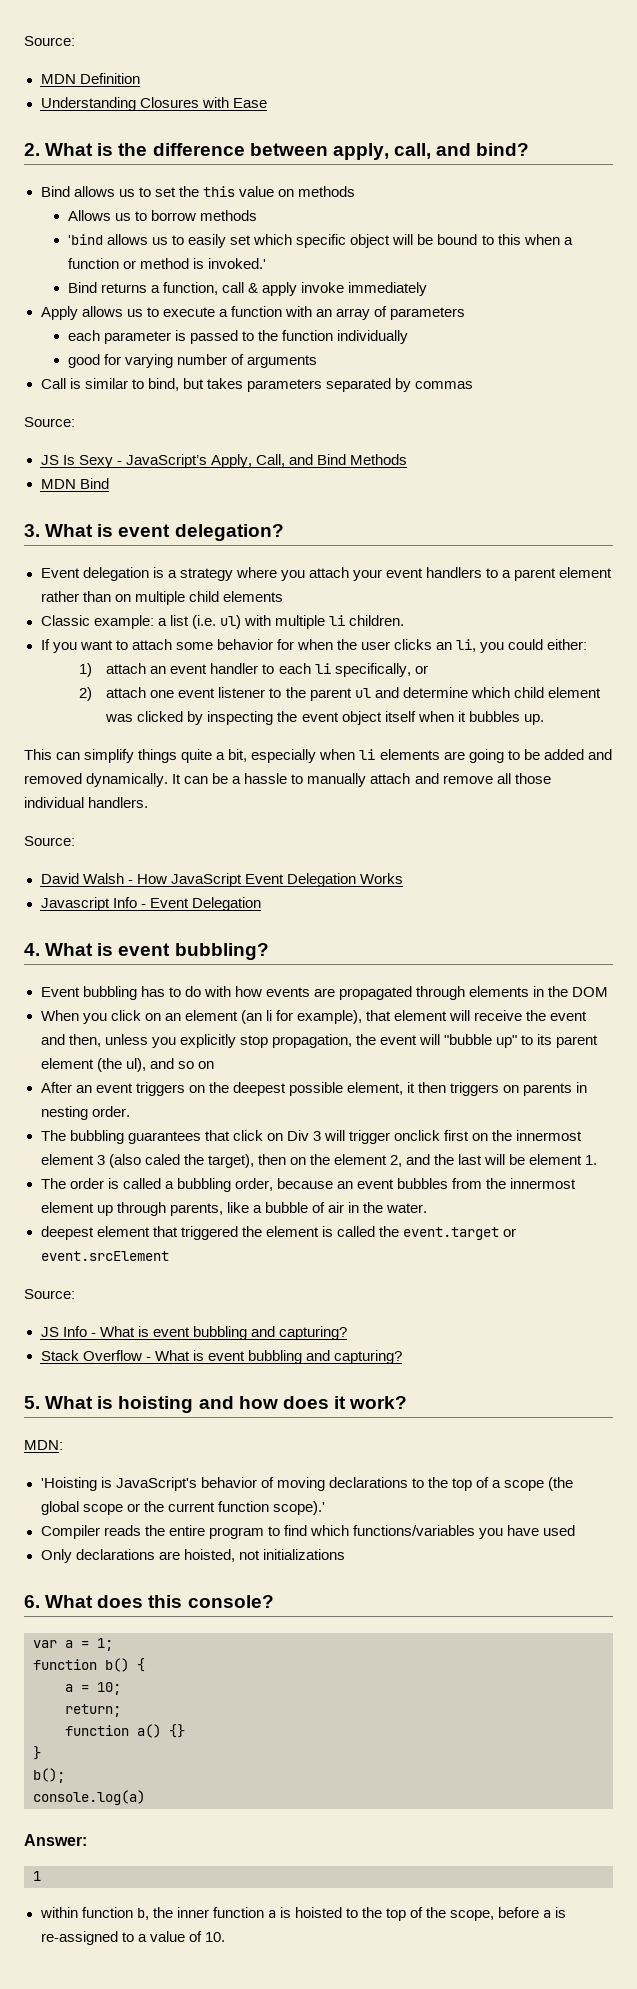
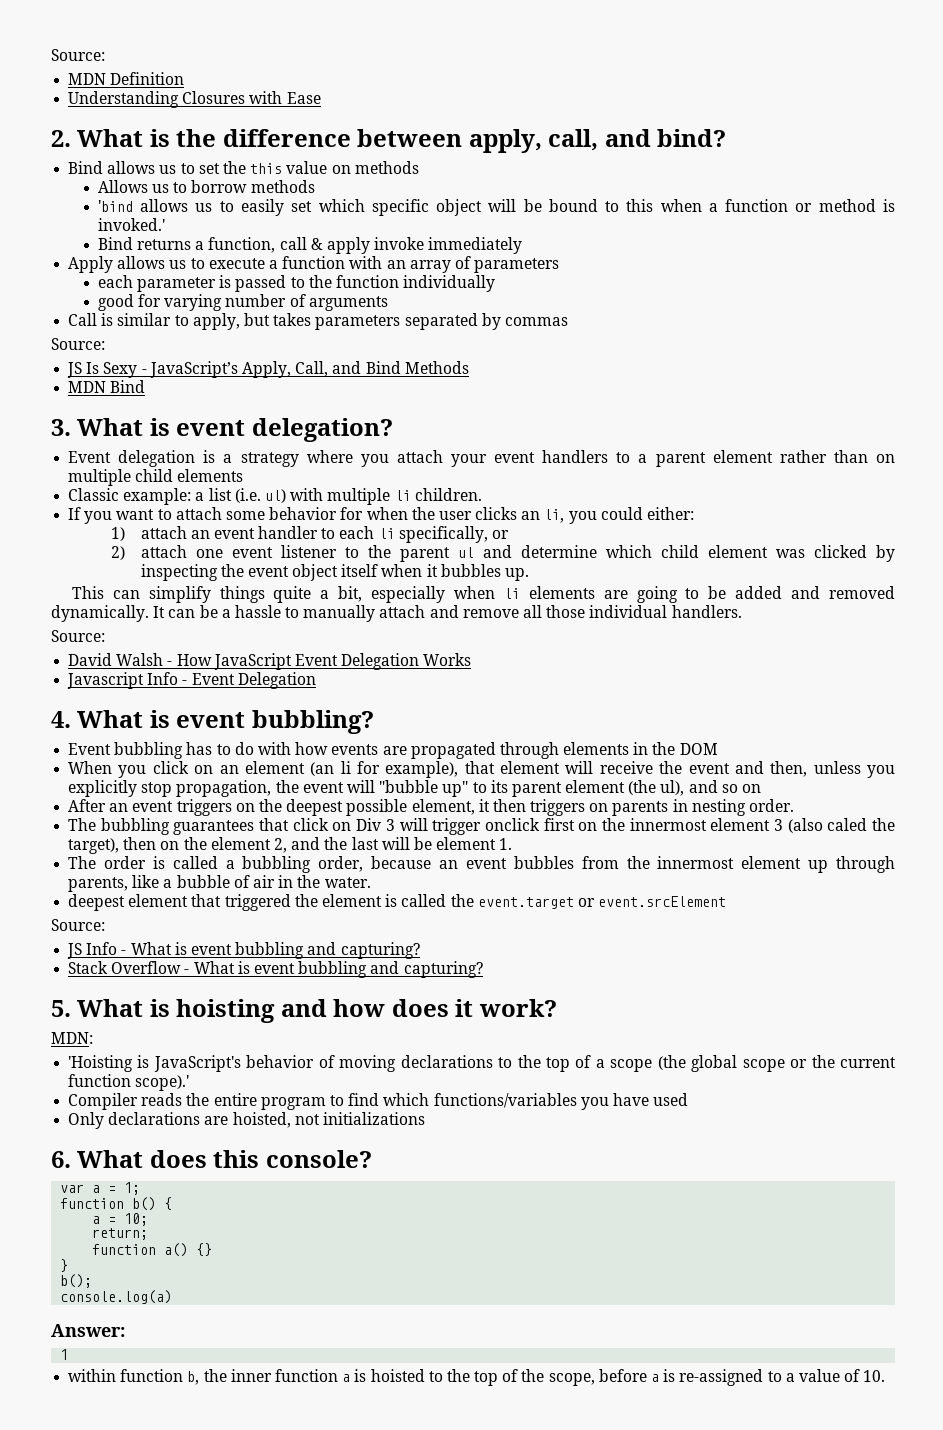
- Call is similar to bind, but takes parameters separated by commas
+ Call is similar to apply, but takes parameters separated by commas

